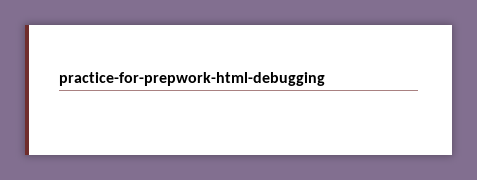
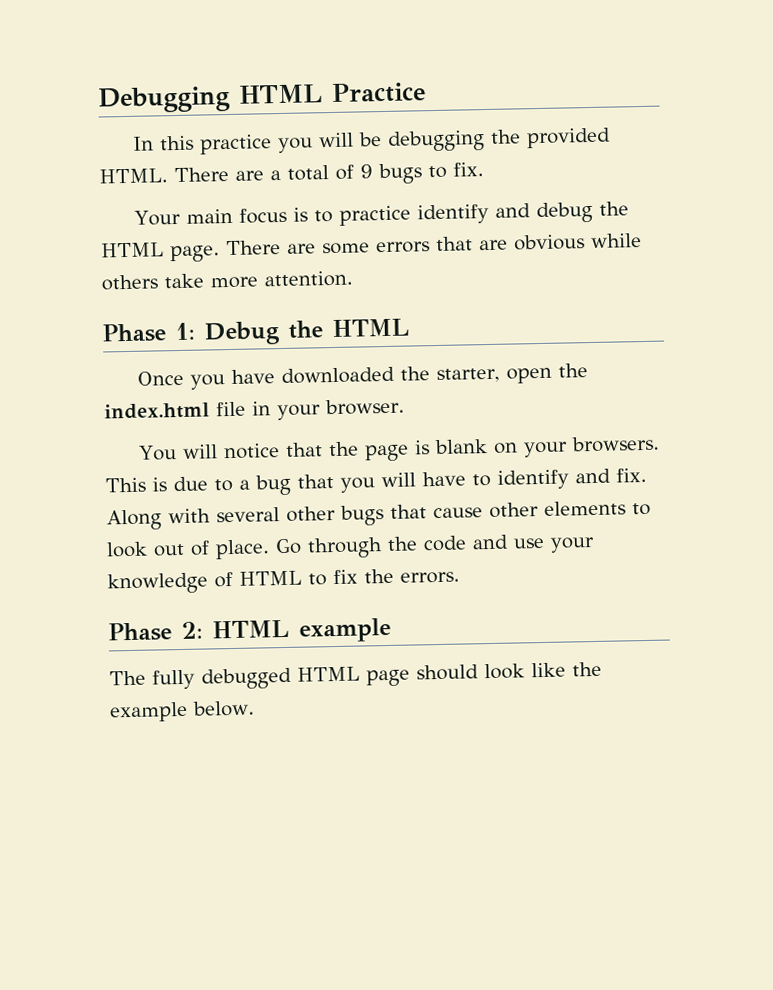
- practice-for-prepwork-html-debugging
+ Debugging HTML Practice
+ In this practice you will be debugging the provided HTML. There are a total of 9 bugs to fix.
+ Your main focus is to practice identify and debug the HTML page. There are some errors that are obvious while others take more attention.
+ Phase 1: Debug the HTML
+ Once you have downloaded the starter, open the index.html file in your browser.
+ You will notice that the page is blank on your browsers. This is due to a bug that you will have to identify and fix. Along with several other bugs that cause other elements to look out of place. Go through the code and use your knowledge of HTML to fix the errors.
+ Phase 2: HTML example
+ The fully debugged HTML page should look like the example below.

